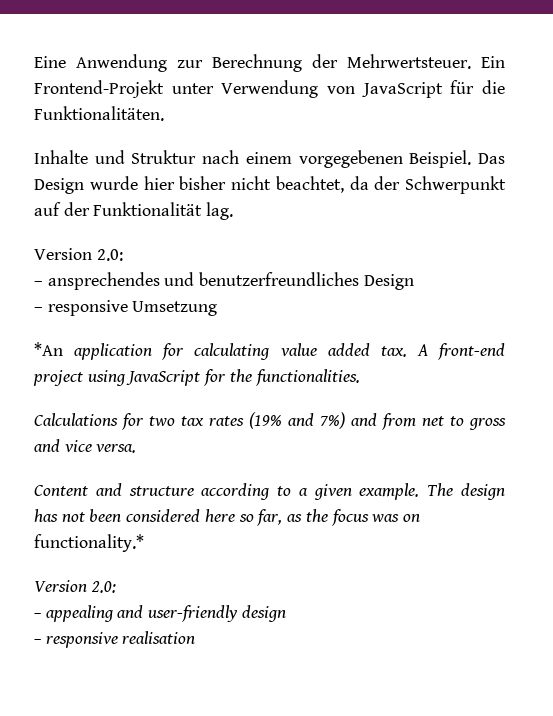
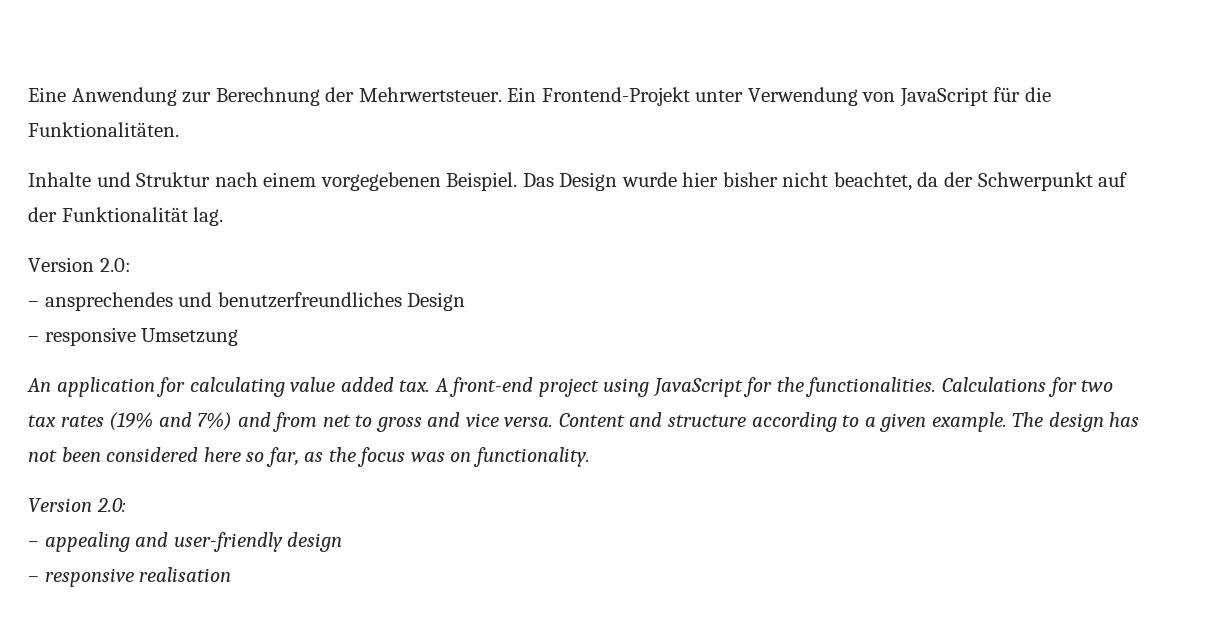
- *An application for calculating value added tax.
+ An application for calculating value added tax.
- A front-end project using JavaScript for the functionalities.
- Calculations for two tax rates (19% and 7%) and from net to gross and vice versa.
- Content and structure according to a given example.
+ A front-end project using JavaScript for the functionalities. Calculations for two tax rates (19% and 7%) and from net to gross and vice versa. Content and structure according to a given example.
- The design has not been considered here so far, as the focus was on functionality.*
+ The design has not been considered here so far, as the focus was on functionality.

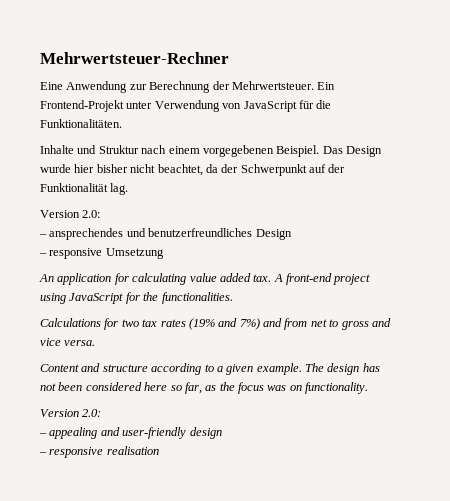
+ Mehrwertsteuer-Rechner
- A front-end project using JavaScript for the functionalities. Calculations for two tax rates (19% and 7%) and from net to gross and vice versa. Content and structure according to a given example.
+ A front-end project using JavaScript for the functionalities.
+ Calculations for two tax rates (19% and 7%) and from net to gross and vice versa.
+ Content and structure according to a given example.

